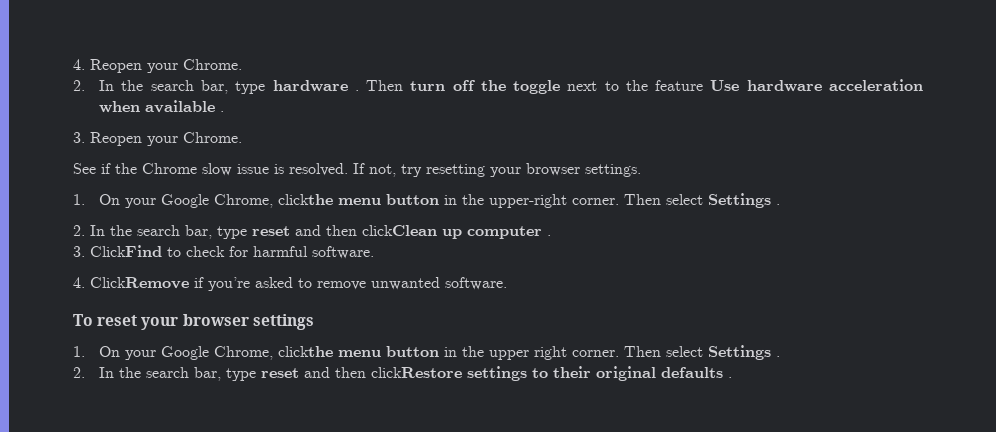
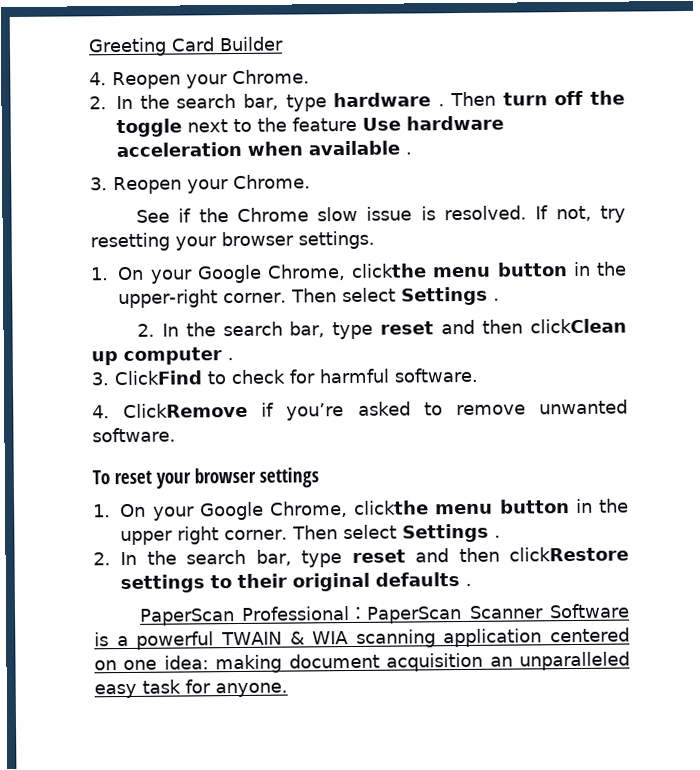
+ Greeting Card Builder
+ PaperScan Professional：PaperScan Scanner Software is a powerful TWAIN & WIA scanning application centered on one idea: making document acquisition an unparalleled easy task for anyone.

